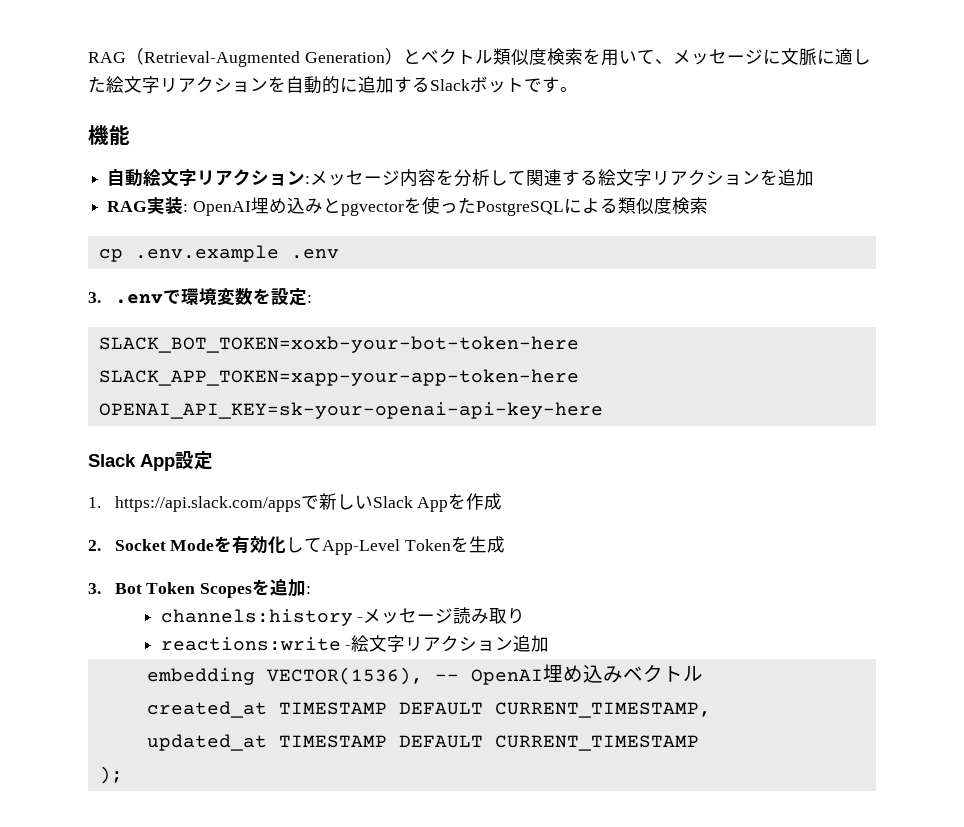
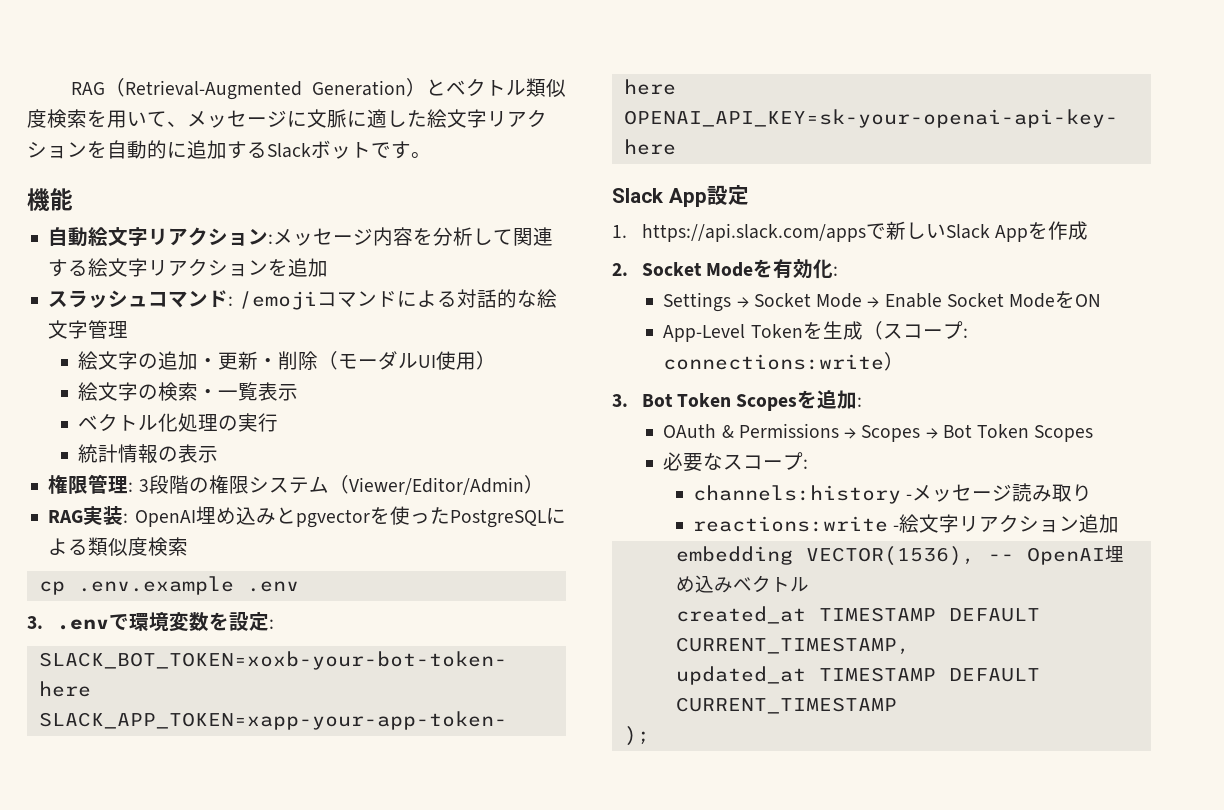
+ スラッシュコマンド: /emojiコマンドによる対話的な絵文字管理
+ 絵文字の追加・更新・削除（モーダルUI使用）
+ 絵文字の検索・一覧表示
+ ベクトル化処理の実行
+ 統計情報の表示
+ 権限管理: 3段階の権限システム（Viewer/Editor/Admin）
- 2. Socket Modeを有効化してApp-Level Tokenを生成
+ 2. Socket Modeを有効化:
+ Settings → Socket Mode → Enable Socket ModeをON
+ App-Level Tokenを生成（スコープ: connections:write）
+ OAuth & Permissions → Scopes → Bot Token Scopes
+ 必要なスコープ:

